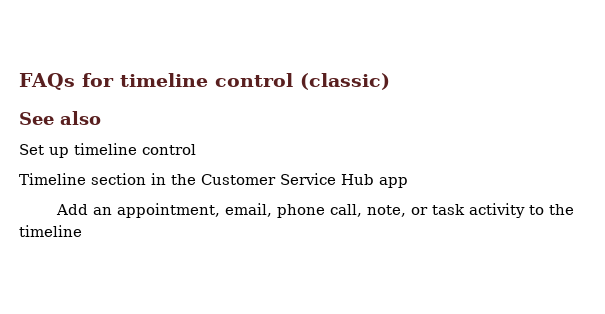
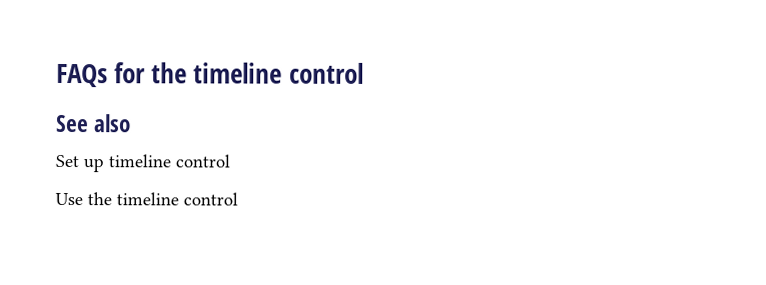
- FAQs for timeline control (classic)
+ FAQs for the timeline control
- Timeline section in the Customer Service Hub app
- Add an appointment, email, phone call, note, or task activity to the timeline
+ Use the timeline control

